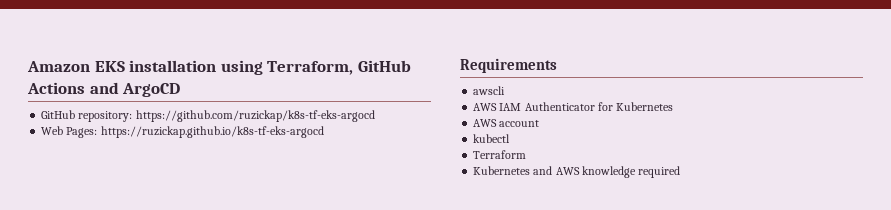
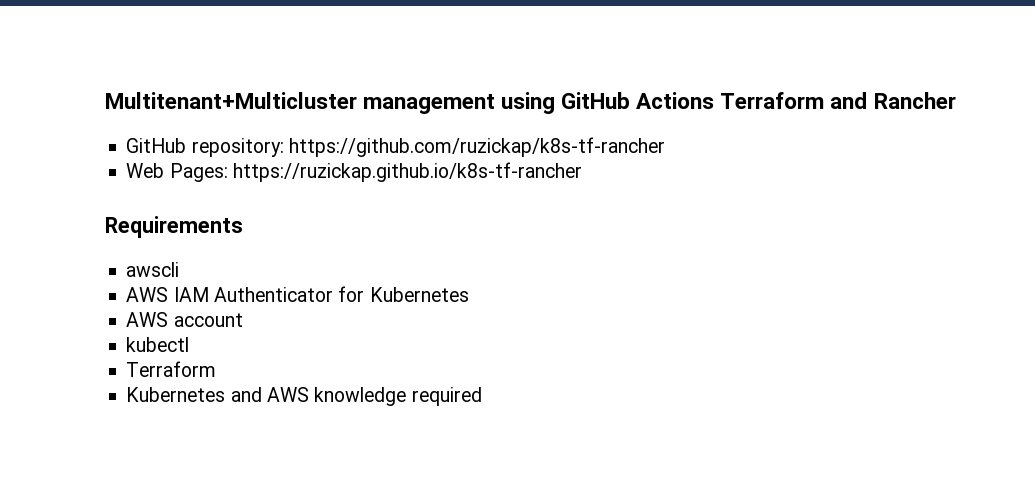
- Amazon EKS installation using Terraform, GitHub Actions and ArgoCD
+ Multitenant+Multicluster management using GitHub Actions Terraform and Rancher
- GitHub repository: https://github.com/ruzickap/k8s-tf-eks-argocd
+ GitHub repository: https://github.com/ruzickap/k8s-tf-rancher
- Web Pages: https://ruzickap.github.io/k8s-tf-eks-argocd
+ Web Pages: https://ruzickap.github.io/k8s-tf-rancher

